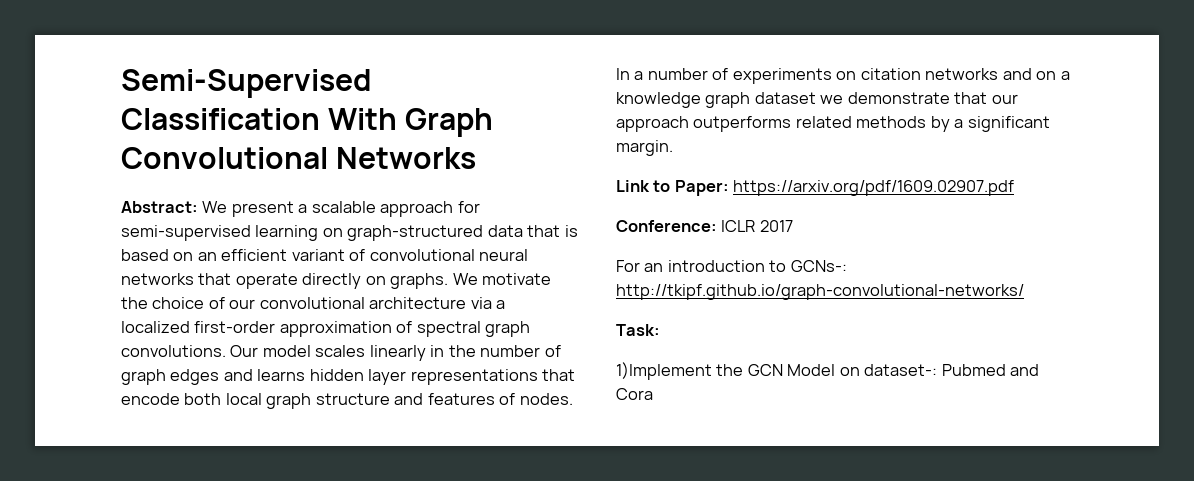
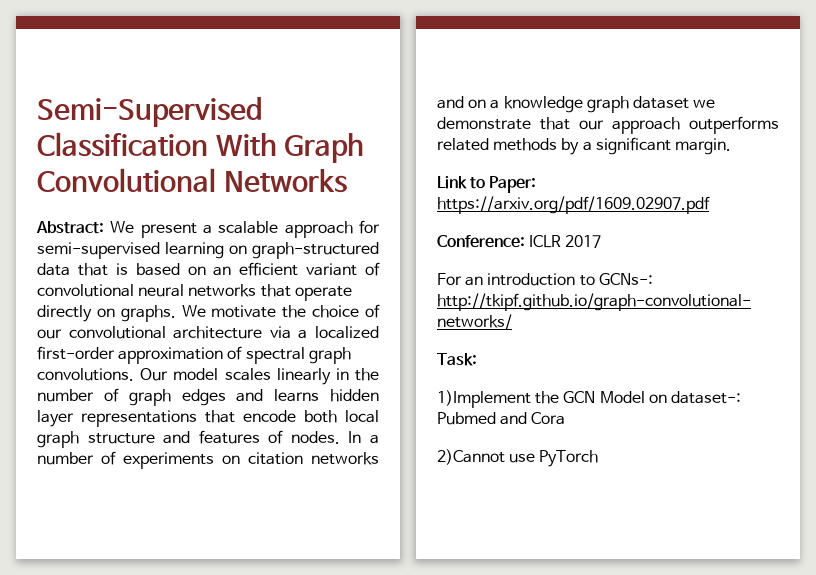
+ 2)Cannot use PyTorch

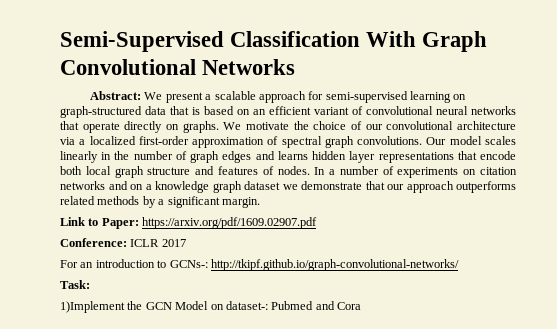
- 2)Cannot use PyTorch

